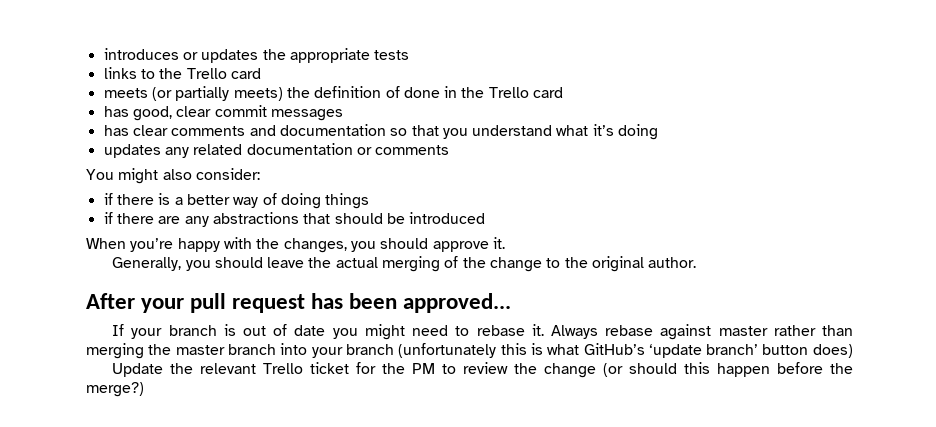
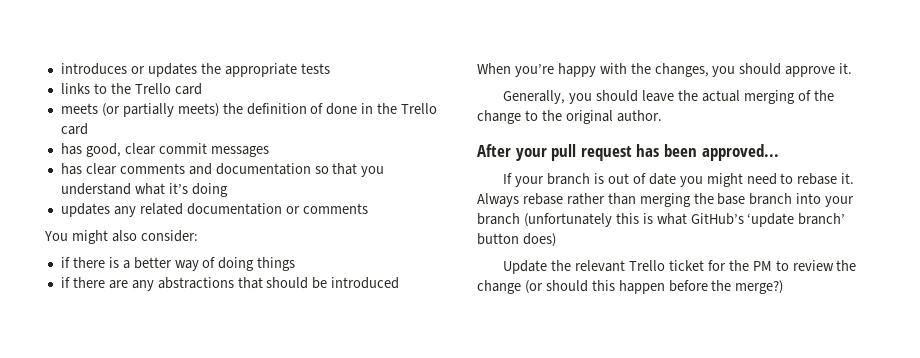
- Always rebase against master rather than merging the master branch into your branch (unfortunately this is what GitHub’s ‘update branch’ button does)
+ Always rebase rather than merging the base branch into your branch (unfortunately this is what GitHub’s ‘update branch’ button does)

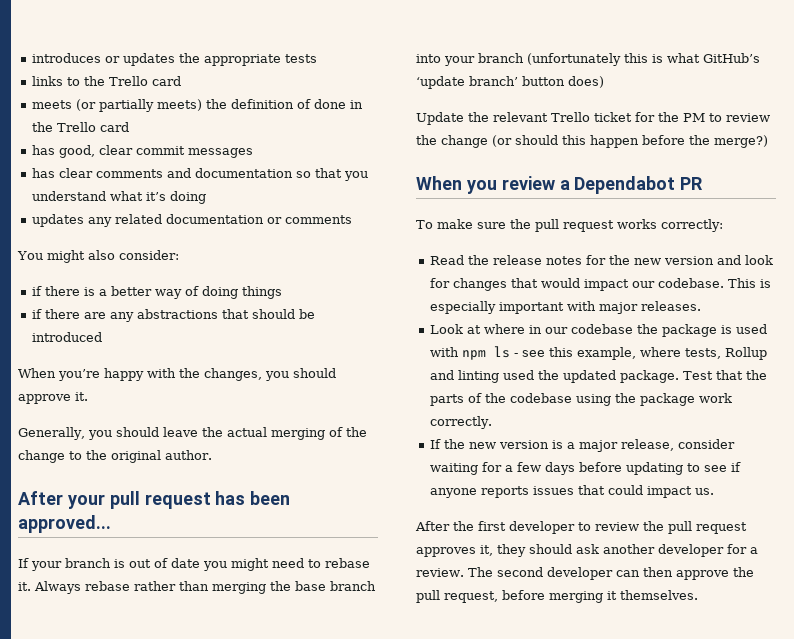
+ When you review a Dependabot PR
+ To make sure the pull request works correctly:
+ Read the release notes for the new version and look for changes that would impact our codebase. This is especially important with major releases.
+ Look at where in our codebase the package is used with npm ls - see this example, where tests, Rollup and linting used the updated package. Test that the parts of the codebase using the package work correctly.
+ If the new version is a major release, consider waiting for a few days before updating to see if anyone reports issues that could impact us.
+ After the first developer to review the pull request approves it, they should ask another developer for a review. The second developer can then approve the pull request, before merging it themselves.

